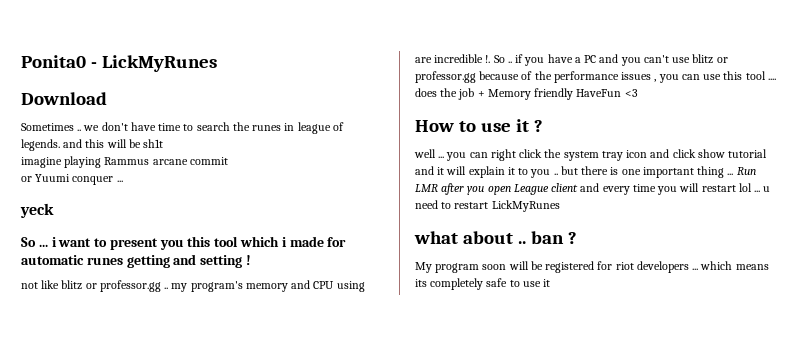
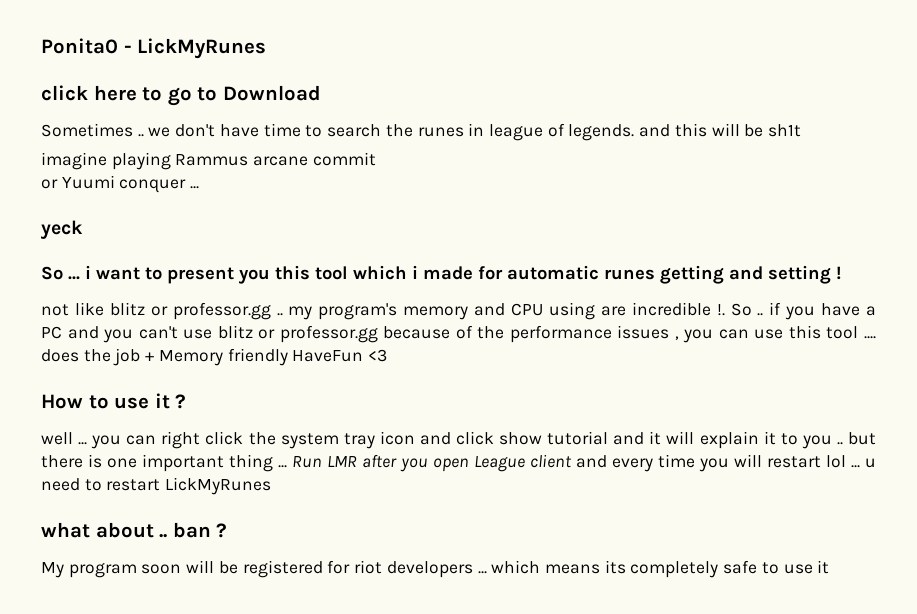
- Download
+ click here to go to Download

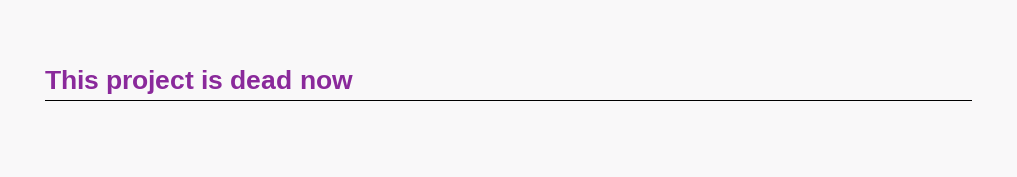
- Ponita0 - LickMyRunes
- click here to go to Download
- Sometimes .. we don't have time to search the runes in league of legends. and this will be sh1t
- imagine playing Rammus arcane commit
- or Yuumi conquer ...
- yeck
- So ... i want to present you this tool which i made for automatic runes getting and setting !
- not like blitz or professor.gg .. my program's memory and CPU using are incredible !. So .. if you have a PC and you can't use blitz or professor.gg because of the performance issues , you can use this tool .... does the job + Memory friendly HaveFun <3
- How to use it ?
- well ... you can right click the system tray icon and click show tutorial and it will explain it to you .. but there is one important thing ... Run LMR after you open League client and every time you will restart lol ... u need to restart LickMyRunes
- what about .. ban ?
- My program soon will be registered for riot developers ... which means its completely safe to use it
+ This project is dead now

